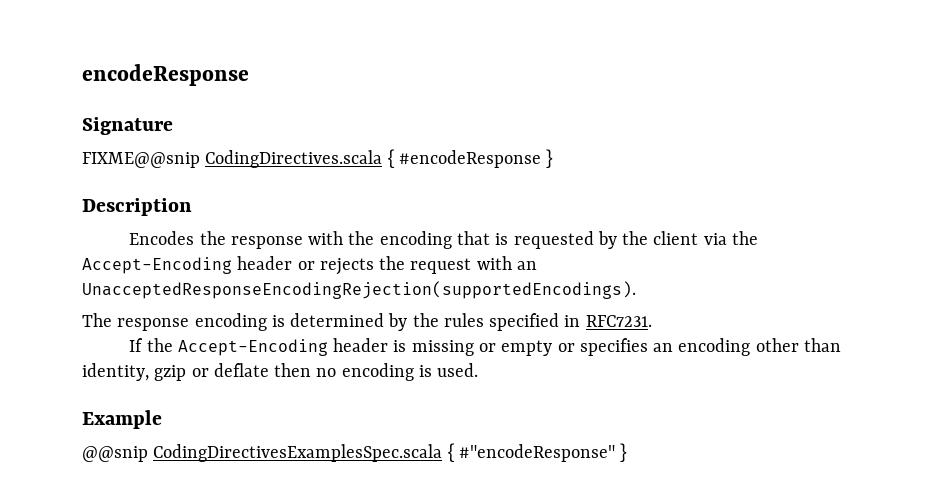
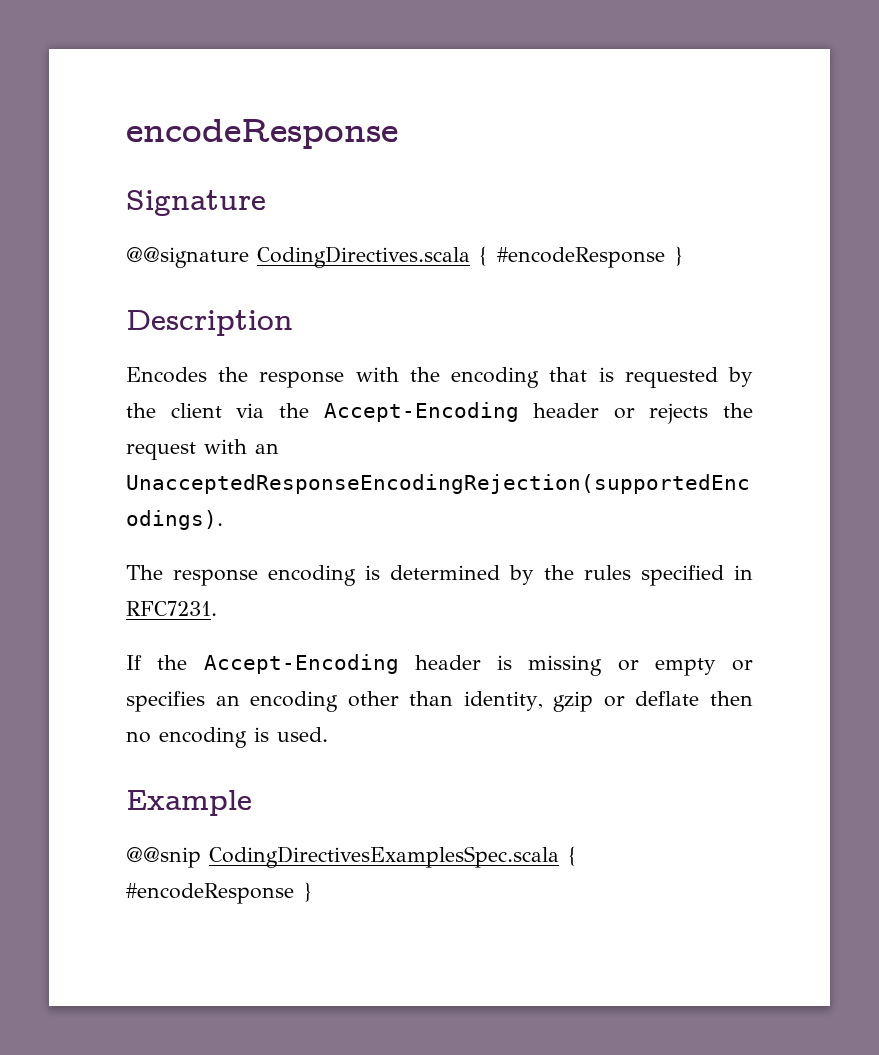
- FIXME@@snip CodingDirectives.scala { #encodeResponse }
+ @@signature CodingDirectives.scala { #encodeResponse }
- @@snip CodingDirectivesExamplesSpec.scala { #"encodeResponse" }
+ @@snip CodingDirectivesExamplesSpec.scala { #encodeResponse }

